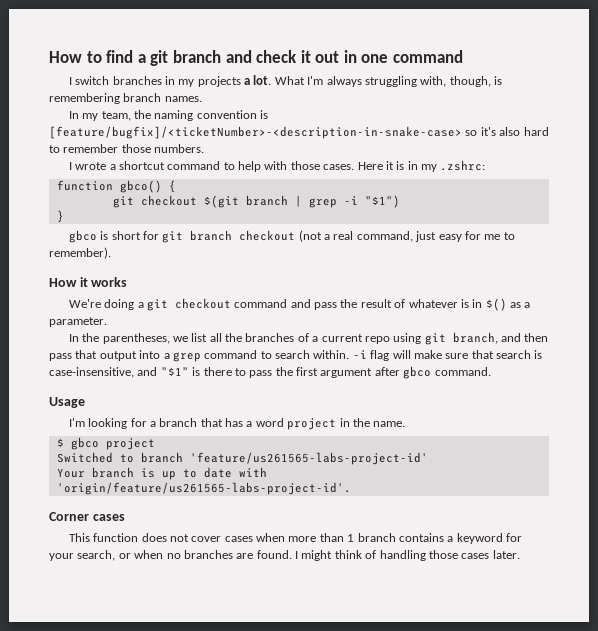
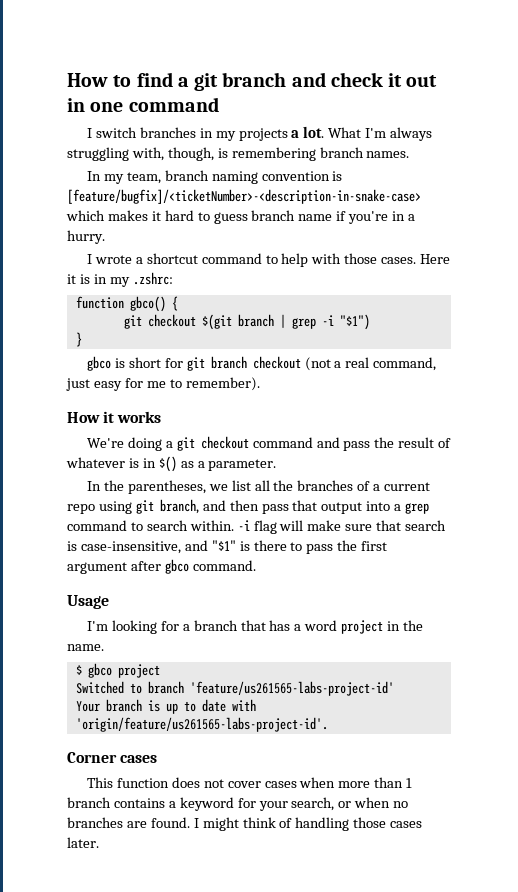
- In my team, the naming convention is [feature/bugfix]/<ticketNumber>-<description-in-snake-case> so it's also hard to remember those numbers.
+ In my team, branch naming convention is [feature/bugfix]/<ticketNumber>-<description-in-snake-case> which makes it hard to guess branch name if you're in a hurry.

